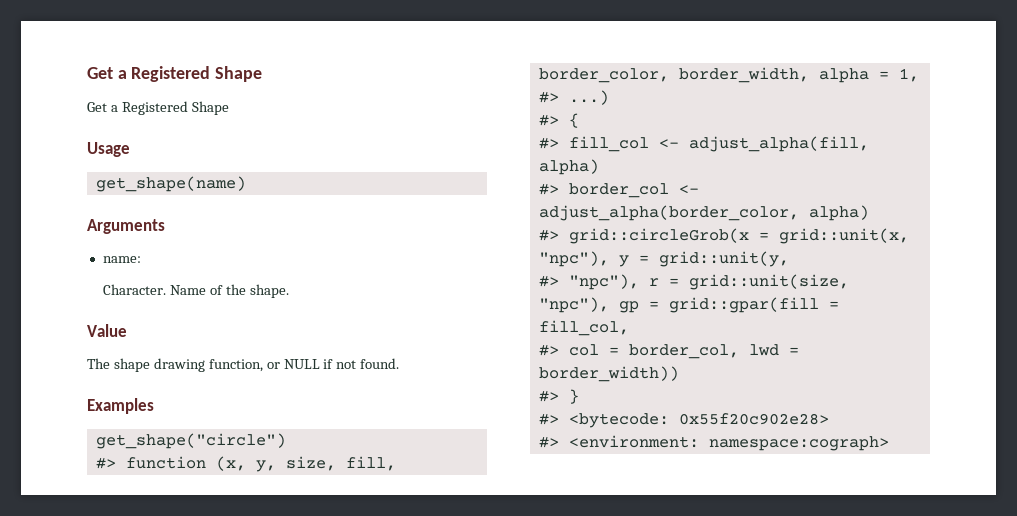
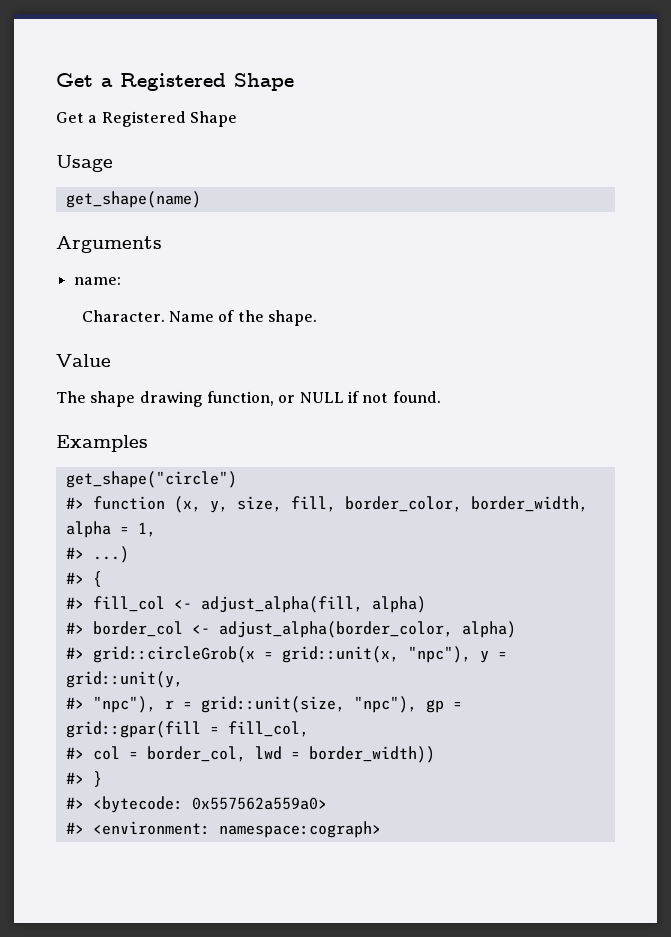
- #> <bytecode: 0x55f20c902e28>
+ #> <bytecode: 0x557562a559a0>

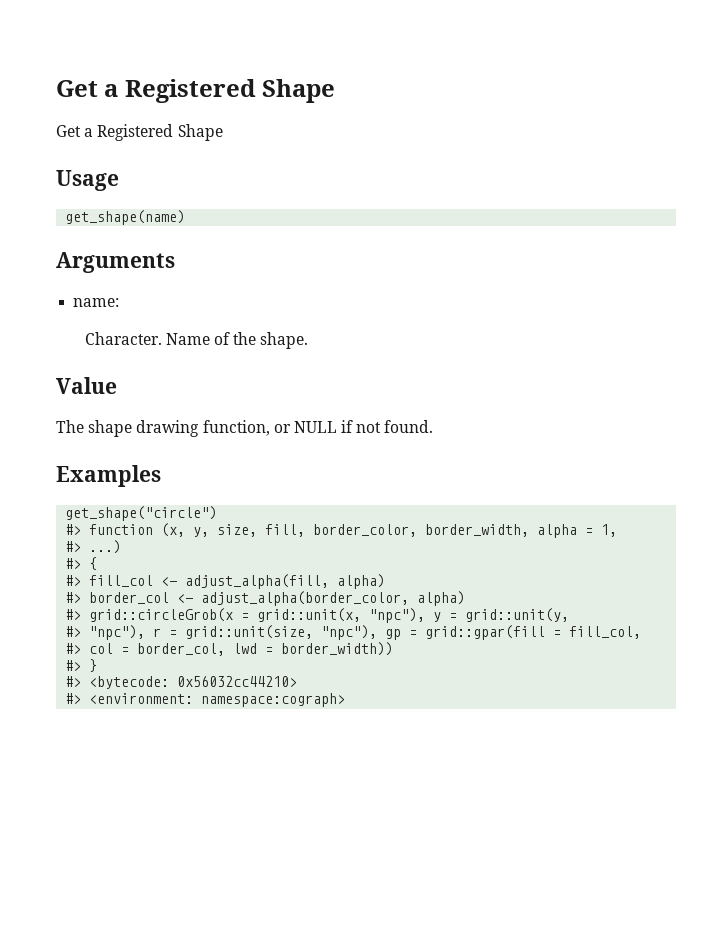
- #> <bytecode: 0x557562a559a0>
+ #> <bytecode: 0x56032cc44210>

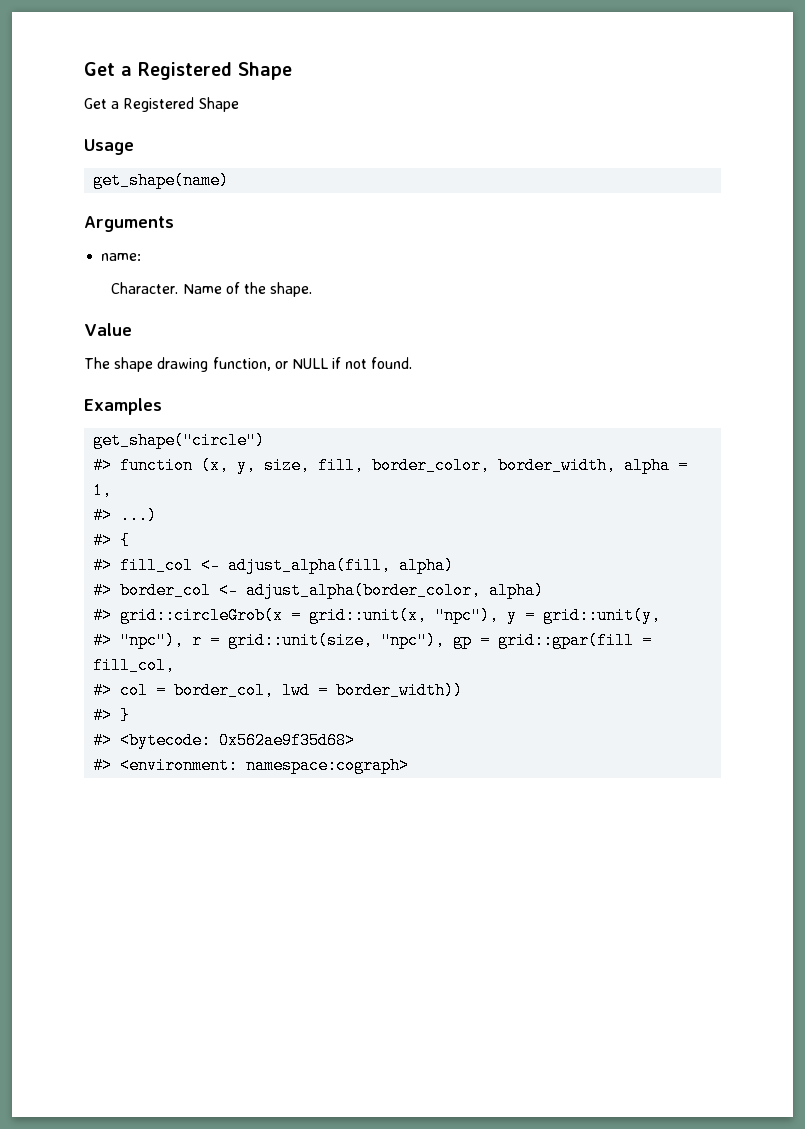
- #> <bytecode: 0x56032cc44210>
+ #> <bytecode: 0x562ae9f35d68>

